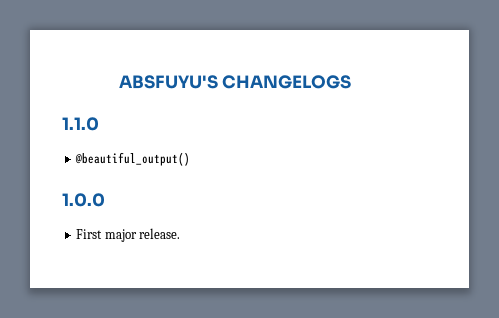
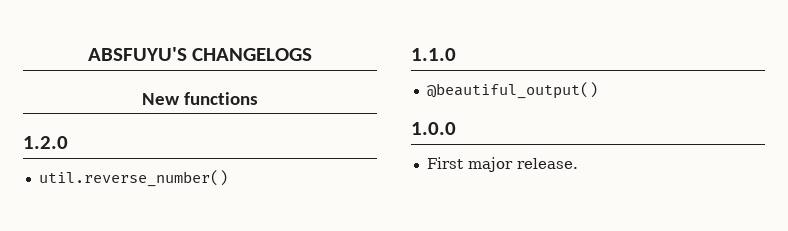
+ New functions
+ 1.2.0
+ util.reverse_number()

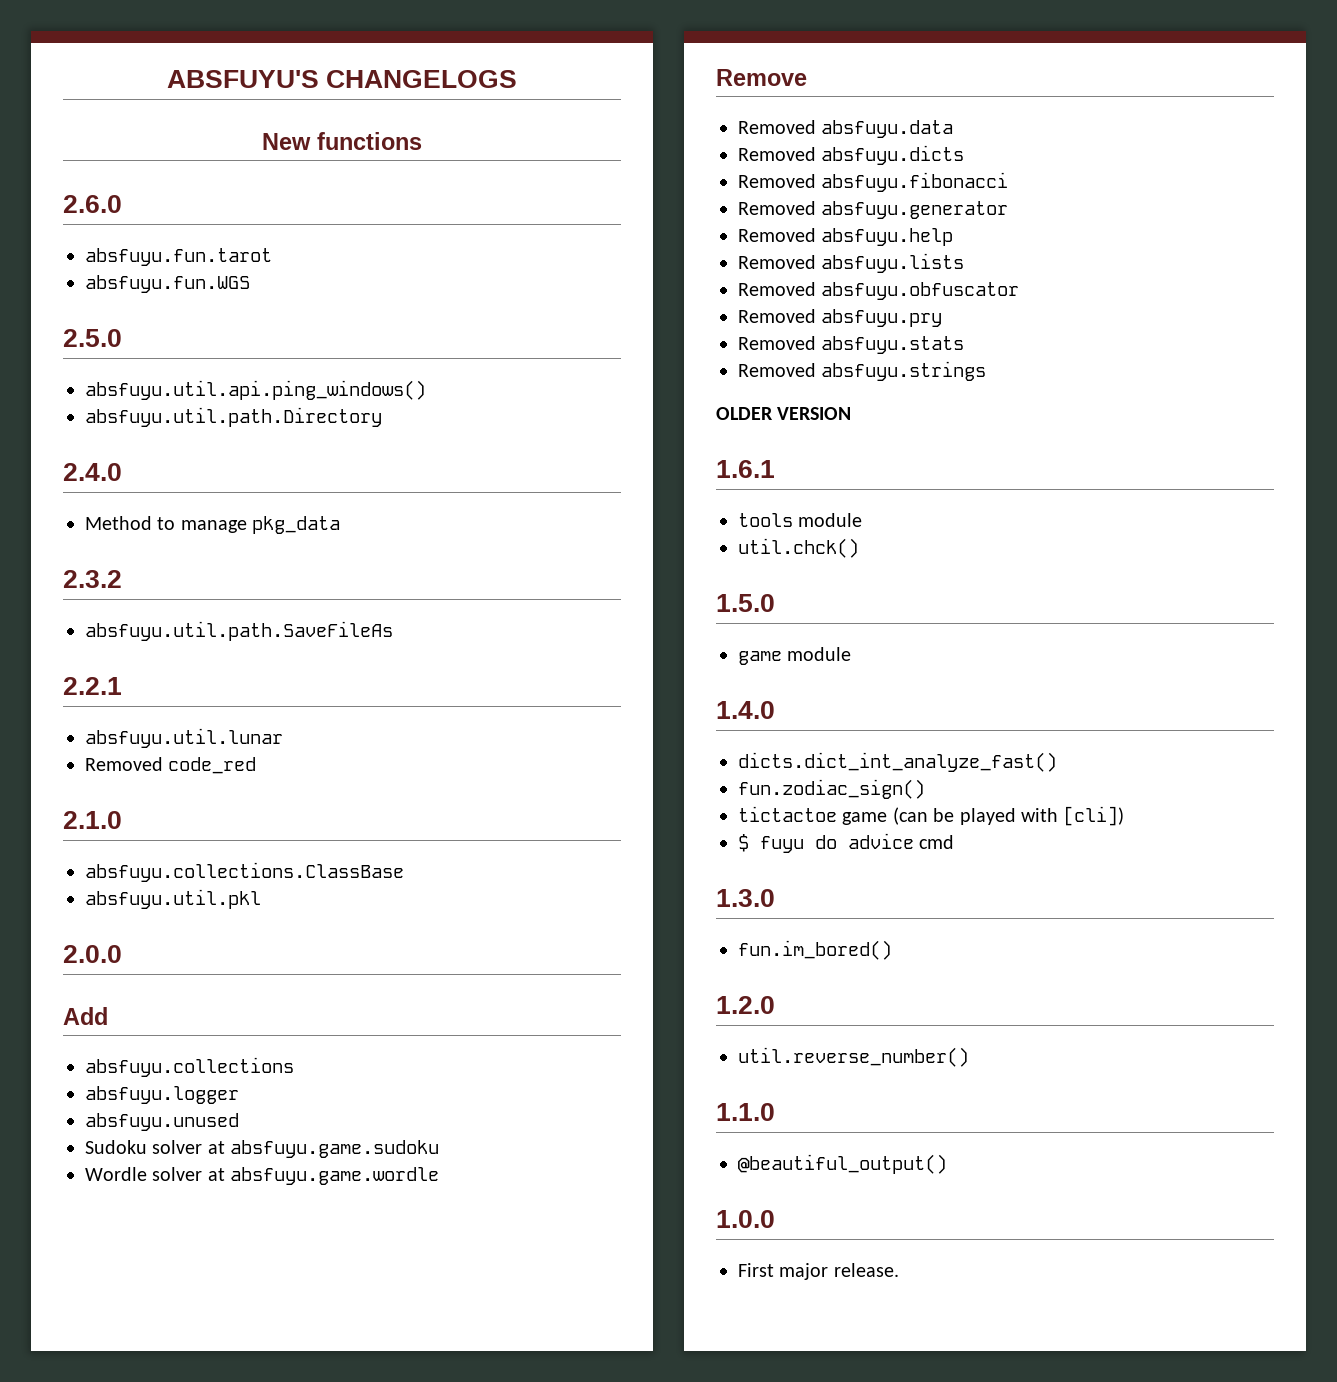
+ 2.6.0
+ absfuyu.fun.tarot
+ absfuyu.fun.WGS
+ 2.5.0
+ absfuyu.util.api.ping_windows()
+ absfuyu.util.path.Directory
+ 2.4.0
+ Method to manage pkg_data
+ 2.3.2
+ absfuyu.util.path.SaveFileAs
+ 2.2.1
+ absfuyu.util.lunar
+ Removed code_red
+ 2.1.0
+ absfuyu.collections.ClassBase
+ absfuyu.util.pkl
+ 2.0.0
+ Add
+ absfuyu.collections
+ absfuyu.logger
+ absfuyu.unused
+ Sudoku solver at absfuyu.game.sudoku
+ Wordle solver at absfuyu.game.wordle
+ Remove
+ Removed absfuyu.data
+ Removed absfuyu.dicts
+ Removed absfuyu.fibonacci
+ Removed absfuyu.generator
+ Removed absfuyu.help
+ Removed absfuyu.lists
+ Removed absfuyu.obfuscator
+ Removed absfuyu.pry
+ Removed absfuyu.stats
+ Removed absfuyu.strings
+ OLDER VERSION
+ 1.6.1
+ tools module
+ util.chck()
+ 1.5.0
+ game module
+ 1.4.0
+ dicts.dict_int_analyze_fast()
+ fun.zodiac_sign()
+ tictactoe game (can be played with [cli])
+ $ fuyu do advice cmd
+ 1.3.0
+ fun.im_bored()

